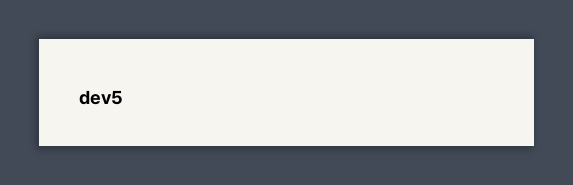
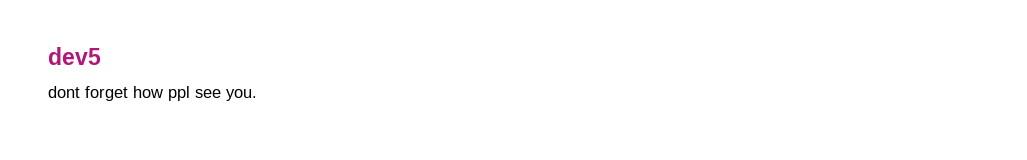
+ dont forget how ppl see you.

